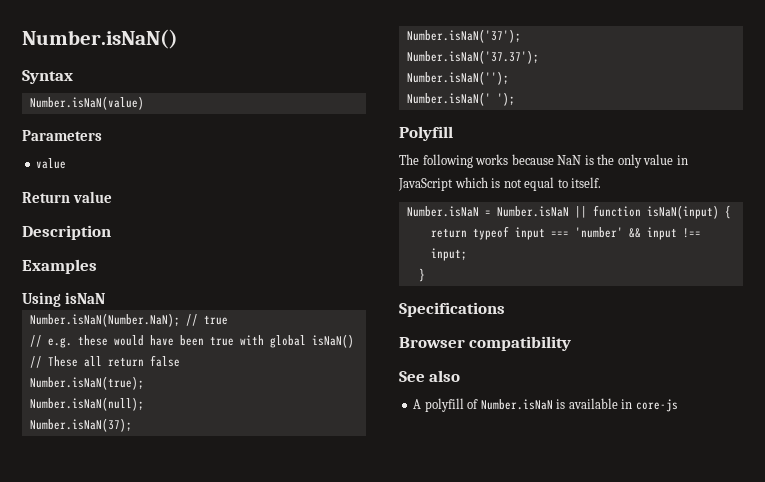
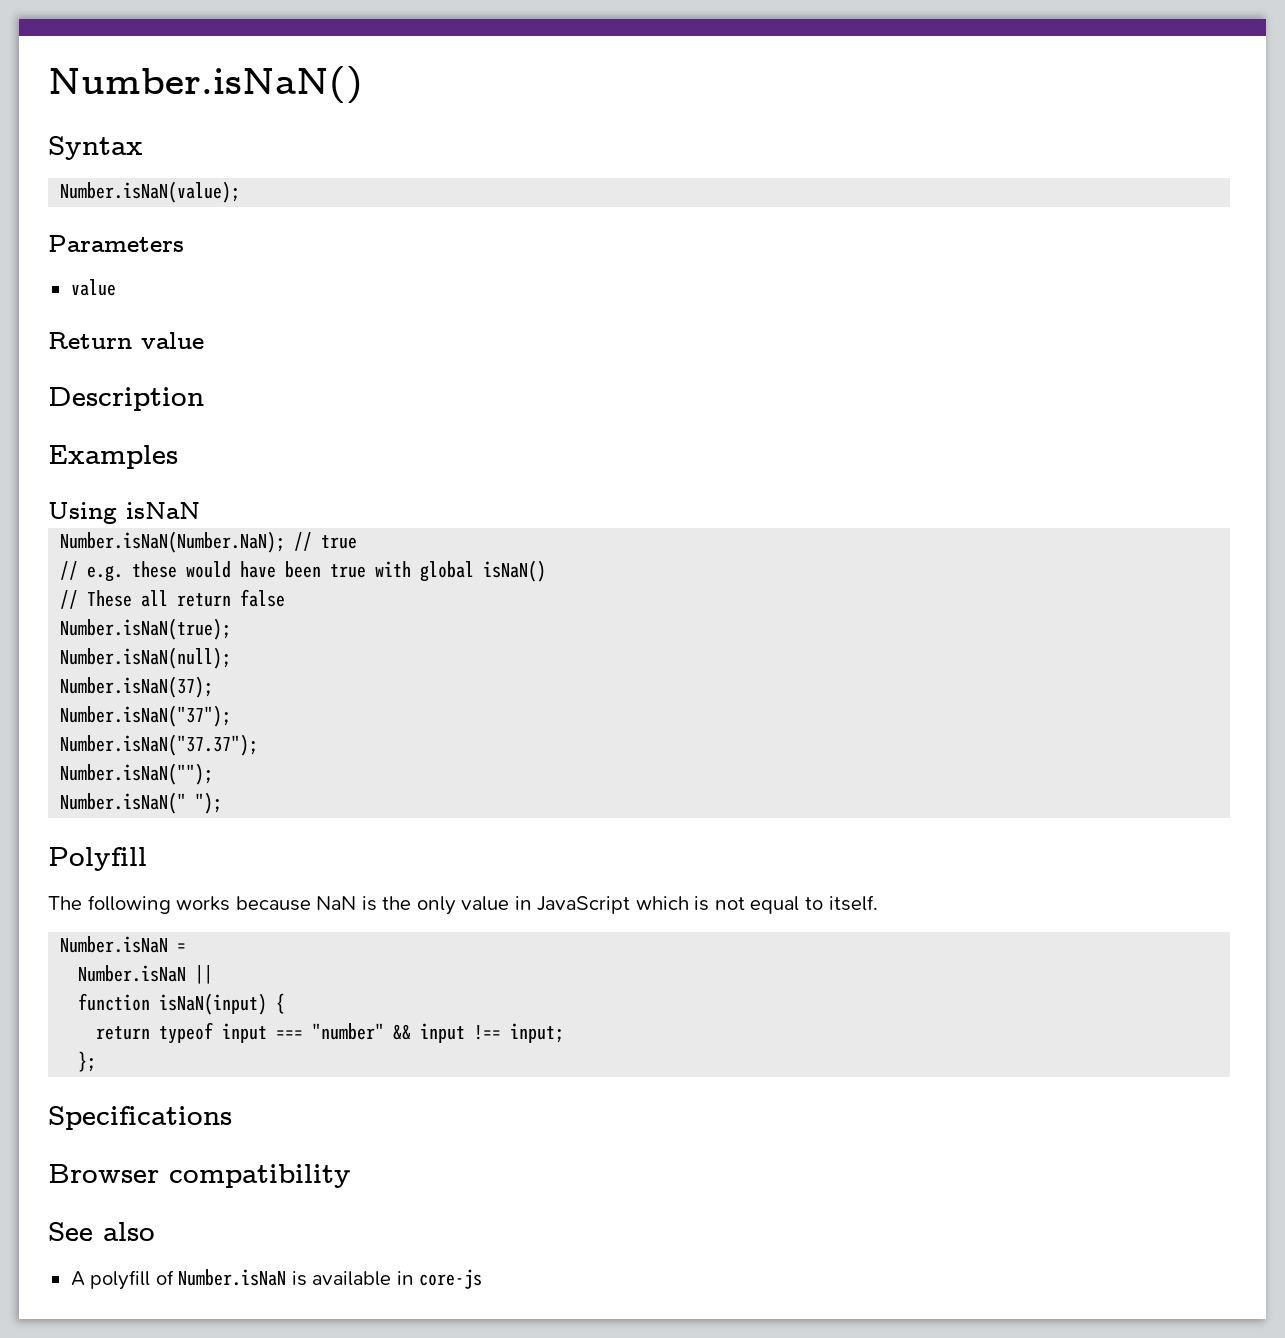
- Number.isNaN(value)
+ Number.isNaN(value);
- Number.isNaN('37');
- Number.isNaN('37.37');
- Number.isNaN('');
- Number.isNaN(' ');
+ Number.isNaN("37");
+ Number.isNaN("37.37");
+ Number.isNaN("");
+ Number.isNaN(" ");
- Number.isNaN = Number.isNaN || function isNaN(input) {
+ Number.isNaN =
+ Number.isNaN ||
+ function isNaN(input) {
- return typeof input === 'number' && input !== input;
+ return typeof input === "number" && input !== input;
- }
+ };

